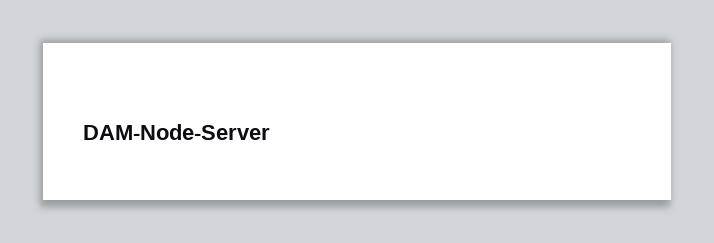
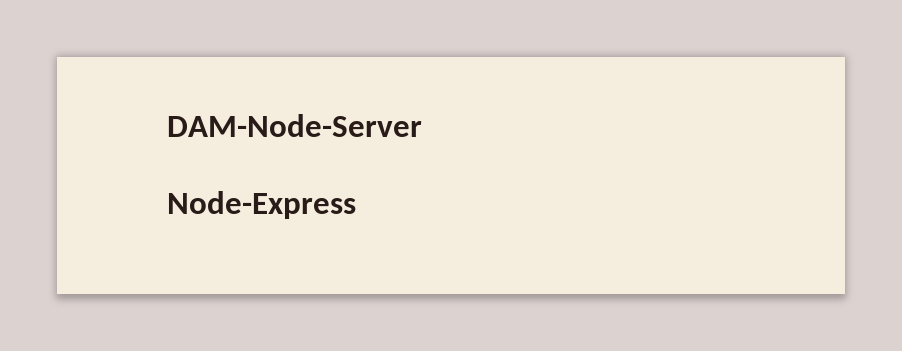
+ Node-Express

